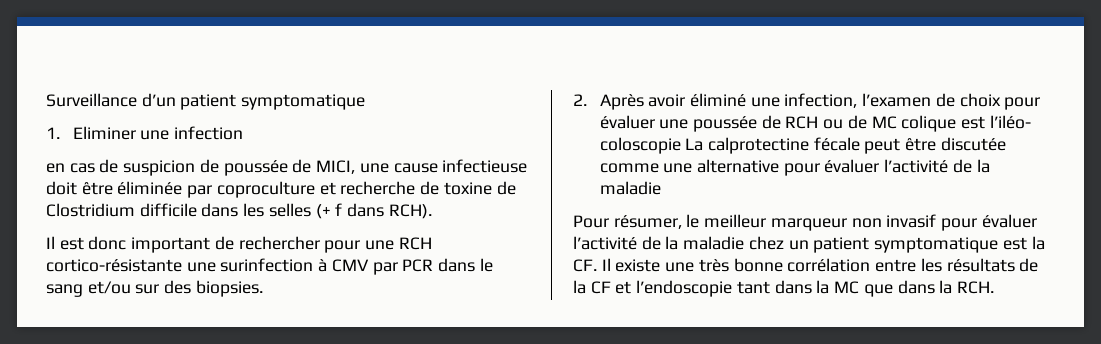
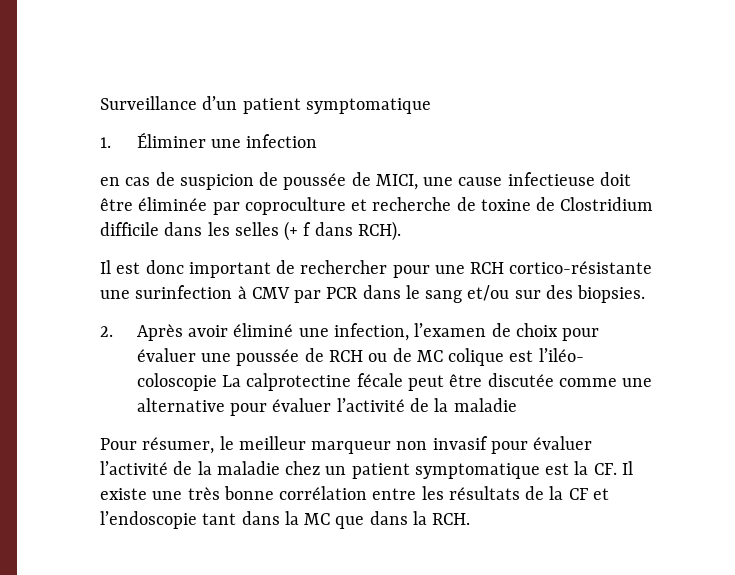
- 1. Eliminer une infection
+ 1. Éliminer une infection

